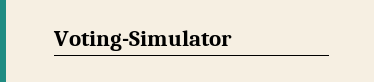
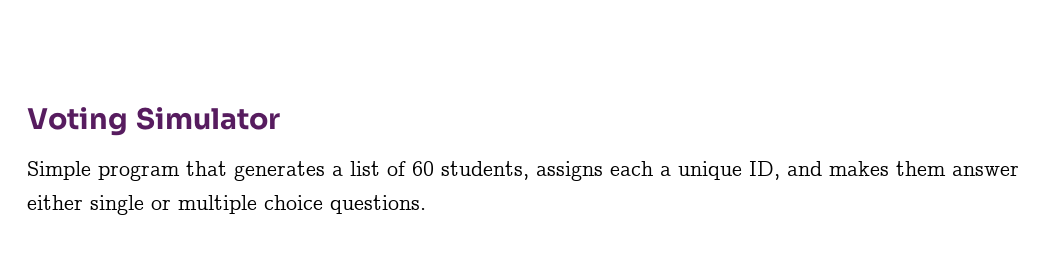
- Voting-Simulator
+ Voting Simulator
+ Simple program that generates a list of 60 students, assigns each a unique ID, and makes them answer either single or multiple choice questions.

